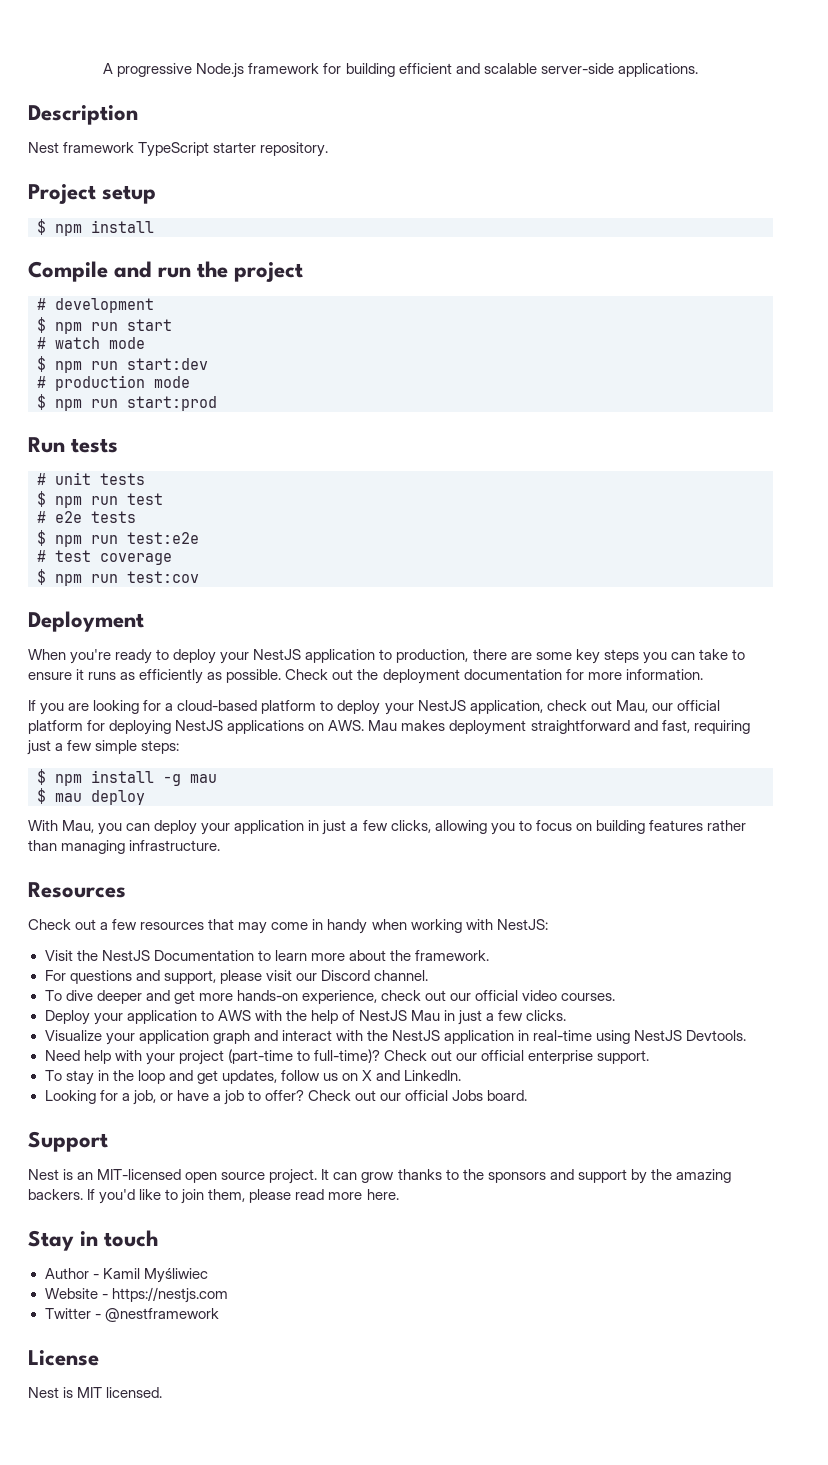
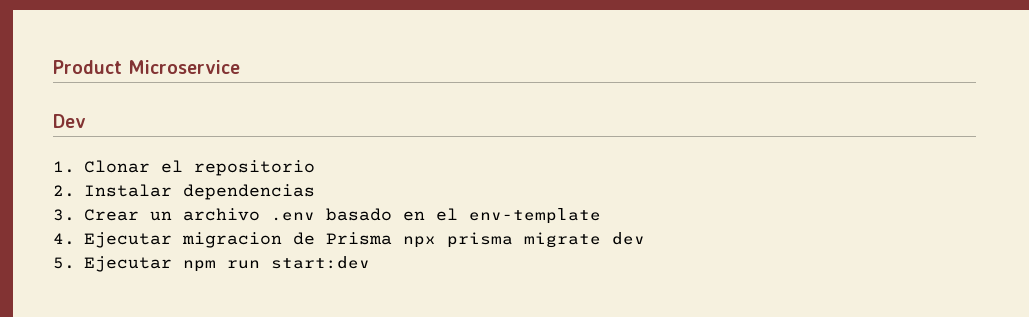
- A progressive Node.js framework for building efficient and scalable server-side applications.
- Description
- Nest framework TypeScript starter repository.
- Project setup
- $ npm install
- Compile and run the project
- # development
- $ npm run start
- # watch mode
- $ npm run start:dev
- # production mode
- $ npm run start:prod
- Run tests
- # unit tests
- $ npm run test
- # e2e tests
- $ npm run test:e2e
- # test coverage
- $ npm run test:cov
- Deployment
- When you're ready to deploy your NestJS application to production, there are some key steps you can take to ensure it runs as efficiently as possible. Check out the deployment documentation for more information.
- If you are looking for a cloud-based platform to deploy your NestJS application, check out Mau, our official platform for deploying NestJS applications on AWS. Mau makes deployment straightforward and fast, requiring just a few simple steps:
- $ npm install -g mau
- $ mau deploy
- With Mau, you can deploy your application in just a few clicks, allowing you to focus on building features rather than managing infrastructure.
- Resources
- Check out a few resources that may come in handy when working with NestJS:
- Visit the NestJS Documentation to learn more about the framework.
- For questions and support, please visit our Discord channel.
- To dive deeper and get more hands-on experience, check out our official video courses.
- Deploy your application to AWS with the help of NestJS Mau in just a few clicks.
- Visualize your application graph and interact with the NestJS application in real-time using NestJS Devtools.
- Need help with your project (part-time to full-time)? Check out our official enterprise support.
- To stay in the loop and get updates, follow us on X and LinkedIn.
- Looking for a job, or have a job to offer? Check out our official Jobs board.
- Support
- Nest is an MIT-licensed open source project. It can grow thanks to the sponsors and support by the amazing backers. If you'd like to join them, please read more here.
- Stay in touch
- Author - Kamil Myśliwiec
- Website - https://nestjs.com
- Twitter - @nestframework
- License
- Nest is MIT licensed.
+ Product Microservice
+ Dev
+ 1. Clonar el repositorio
+ 2. Instalar dependencias
+ 3. Crear un archivo .env basado en el env-template
+ 4. Ejecutar migracion de Prisma npx prisma migrate dev
+ 5. Ejecutar npm run start:dev

